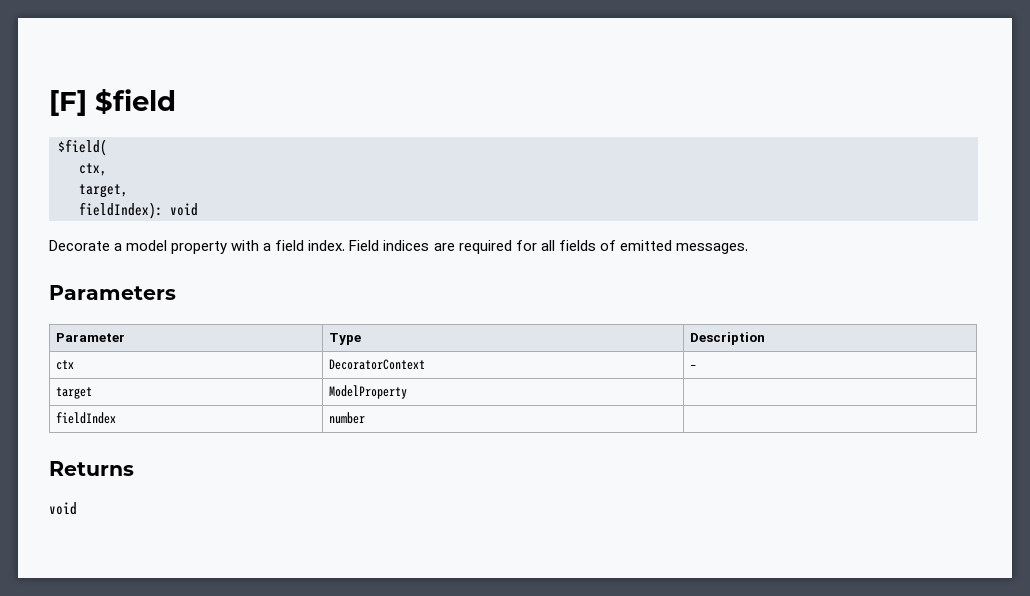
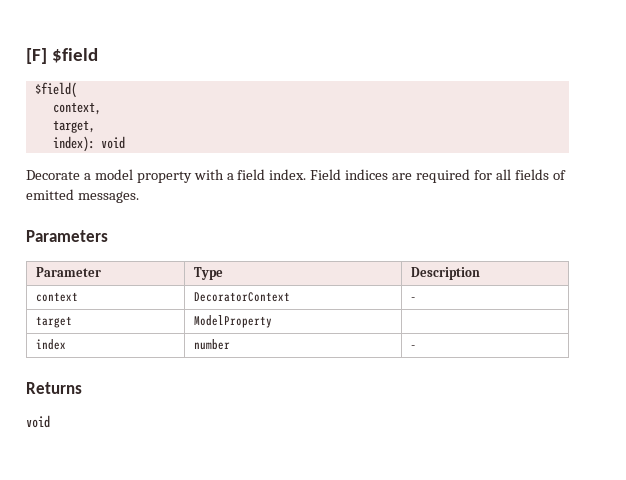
- ctx,
+ context,
- fieldIndex): void
+ index): void
- ctx | DecoratorContext | -
+ context | DecoratorContext | -
- fieldIndex | number |
+ index | number | -

